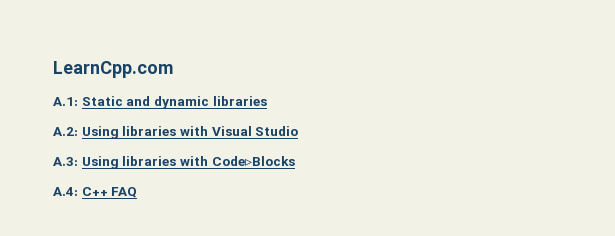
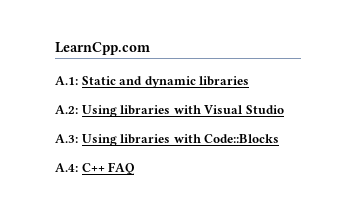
- A.3: Using libraries with Code▹Blocks
+ A.3: Using libraries with Code::Blocks

